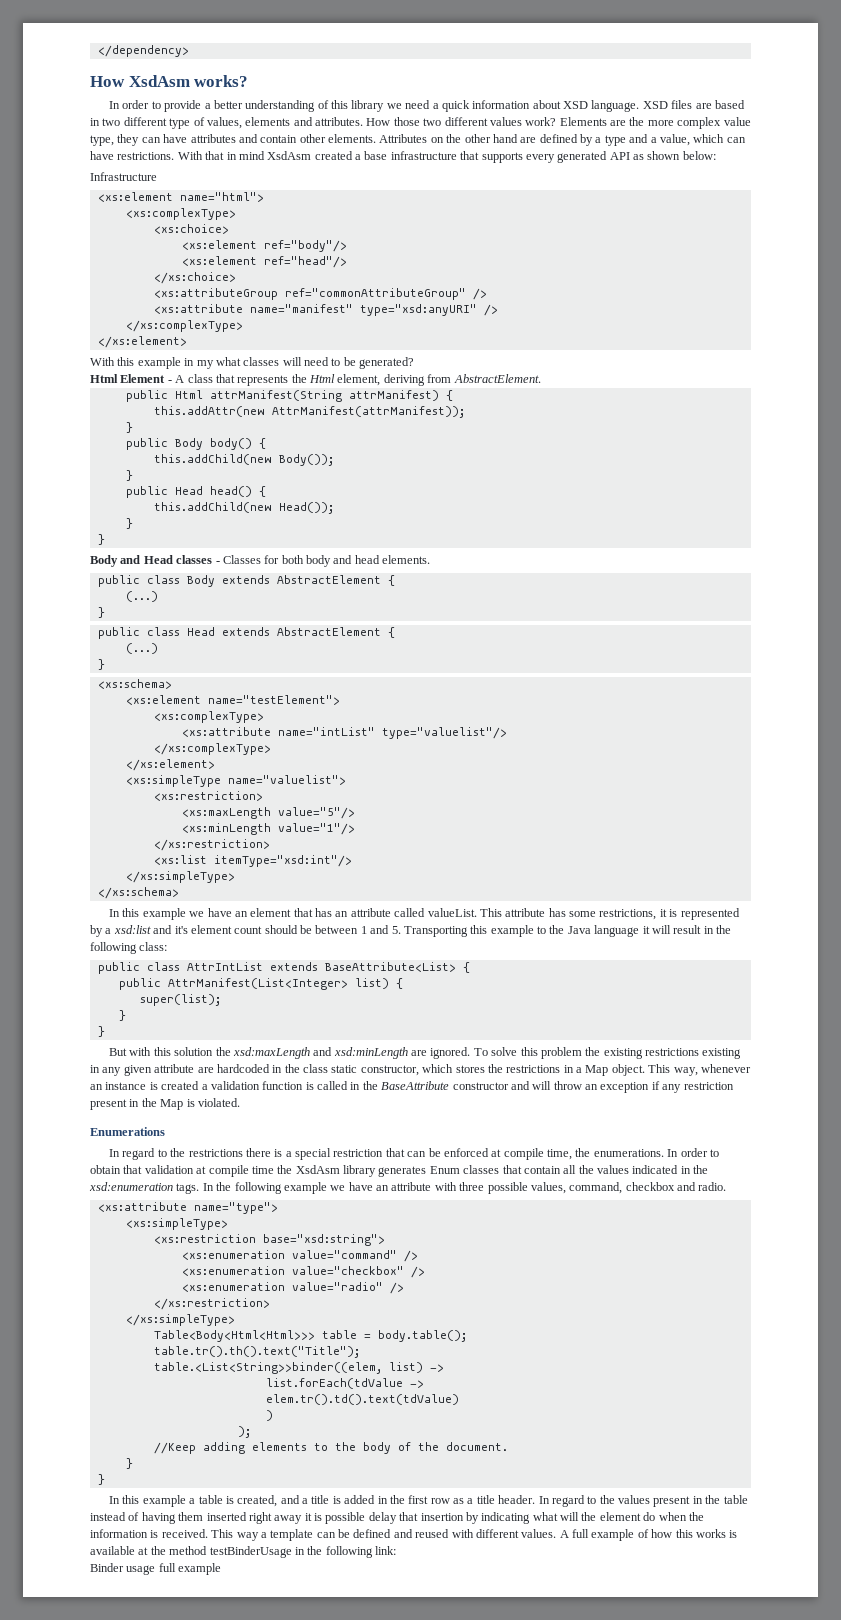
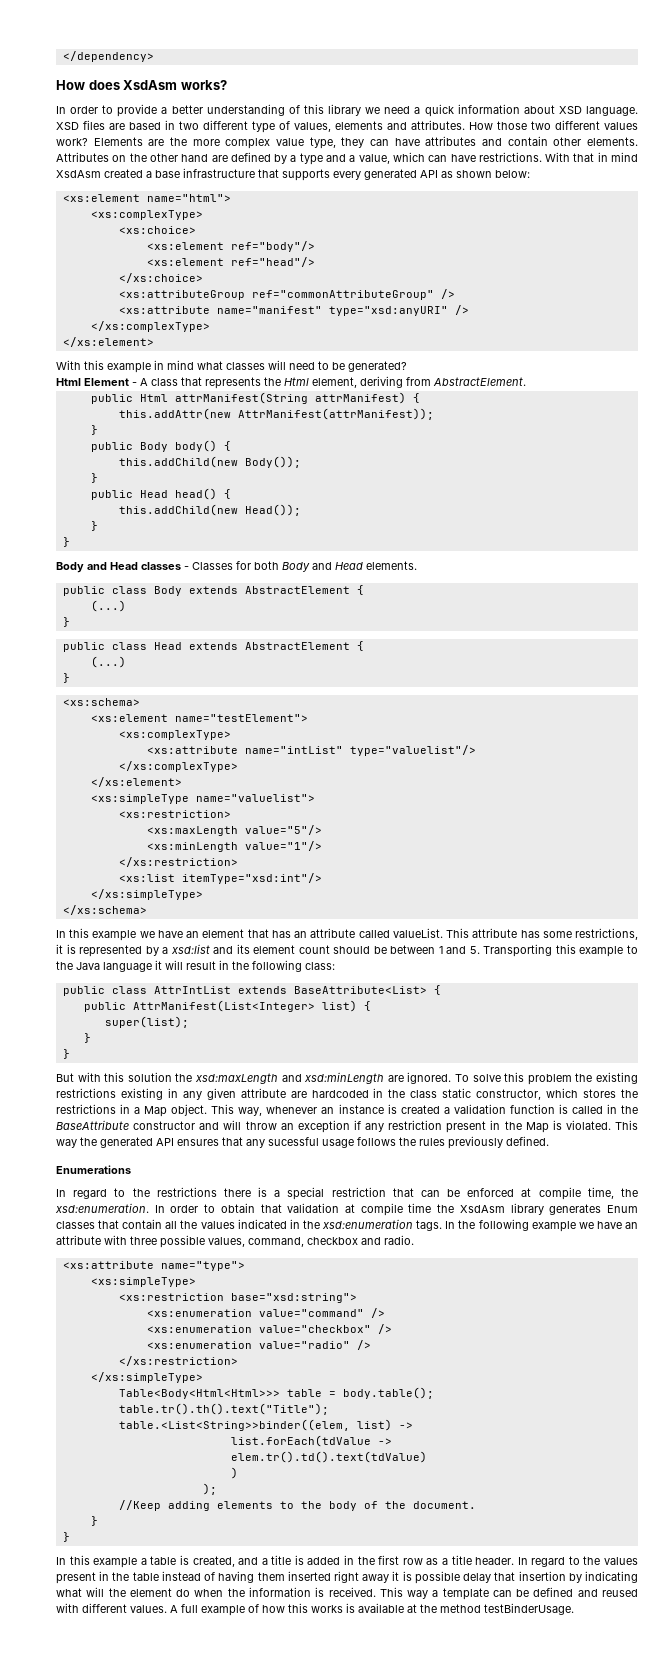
- How XsdAsm works?
+ How does XsdAsm works?
- Infrastructure
- With this example in my what classes will need to be generated?
+ With this example in mind what classes will need to be generated?
- Body and Head classes - Classes for both body and head elements.
+ Body and Head classes - Classes for both Body and Head elements.
- This attribute has some restrictions, it is represented by a xsd:list and it's element count should be between 1 and 5. Transporting this example to the Java language it will result in the following class:
+ This attribute has some restrictions, it is represented by a xsd:list and its element count should be between 1 and 5. Transporting this example to the Java language it will result in the following class:
+ This way the generated API ensures that any sucessful usage follows the rules previously defined.
- In regard to the restrictions there is a special restriction that can be enforced at compile time, the enumerations.
+ In regard to the restrictions there is a special restriction that can be enforced at compile time, the xsd:enumeration.
- A full example of how this works is available at the method testBinderUsage in the following link:
- Binder usage full example
+ A full example of how this works is available at the method testBinderUsage.

